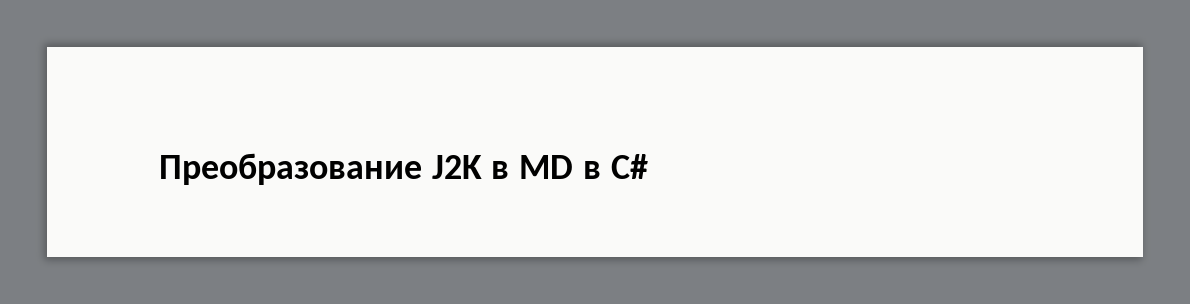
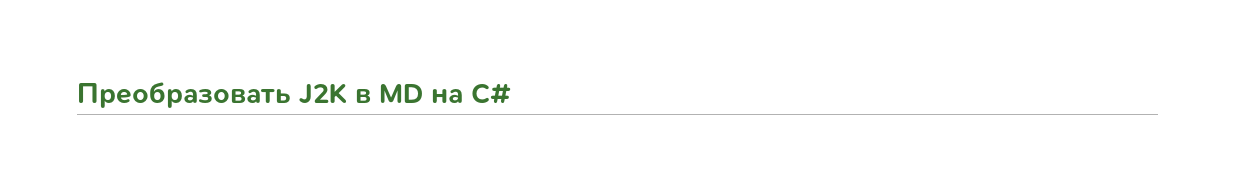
- Преобразование J2K в MD в C#
+ Преобразовать J2K в MD на C#

